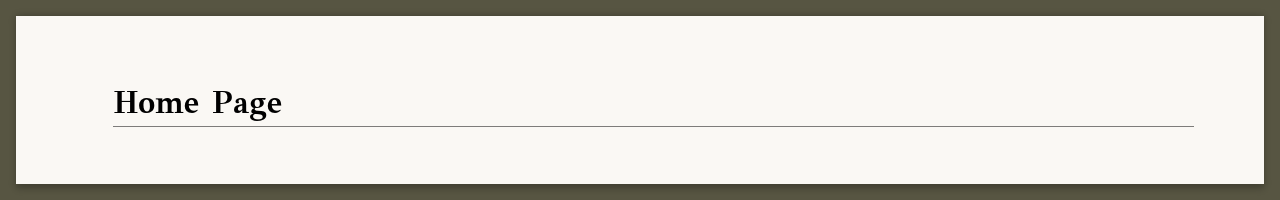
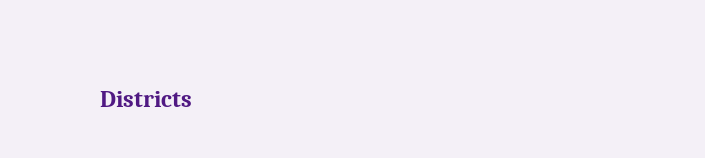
- Home Page
+ Districts

